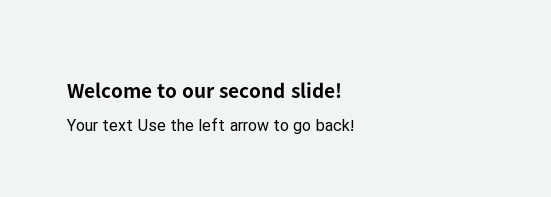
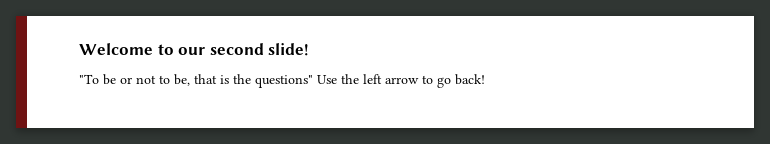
- Your text Use the left arrow to go back!
+ "To be or not to be, that is the questions" Use the left arrow to go back!

